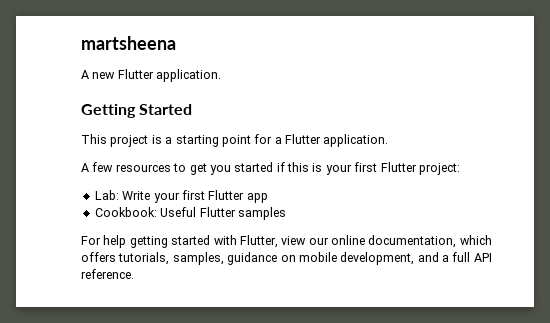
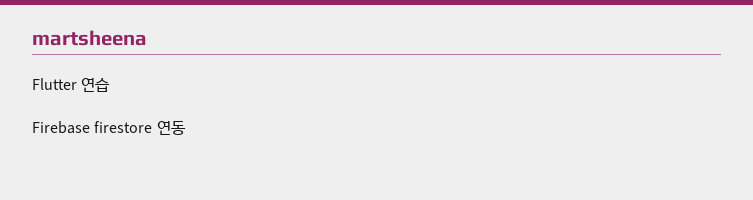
- A new Flutter application.
- Getting Started
- This project is a starting point for a Flutter application.
- A few resources to get you started if this is your first Flutter project:
- Lab: Write your first Flutter app
- Cookbook: Useful Flutter samples
- For help getting started with Flutter, view our online documentation, which offers tutorials, samples, guidance on mobile development, and a full API reference.
+ Flutter 연습
+ Firebase firestore 연동

